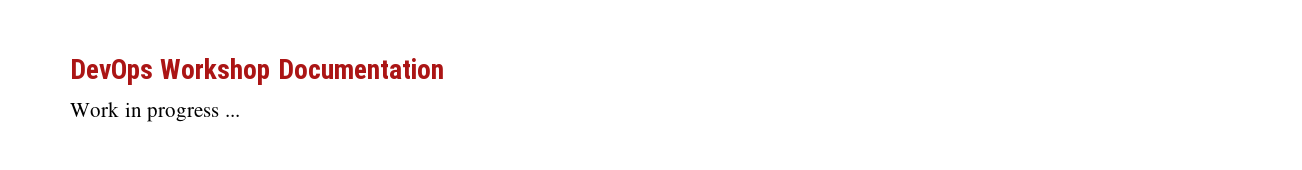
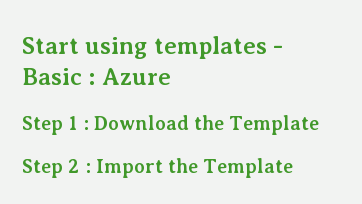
- DevOps Workshop Documentation
- Work in progress ...
+ Start using templates - Basic : Azure
+ Step 1 : Download the Template
+ Step 2 : Import the Template

